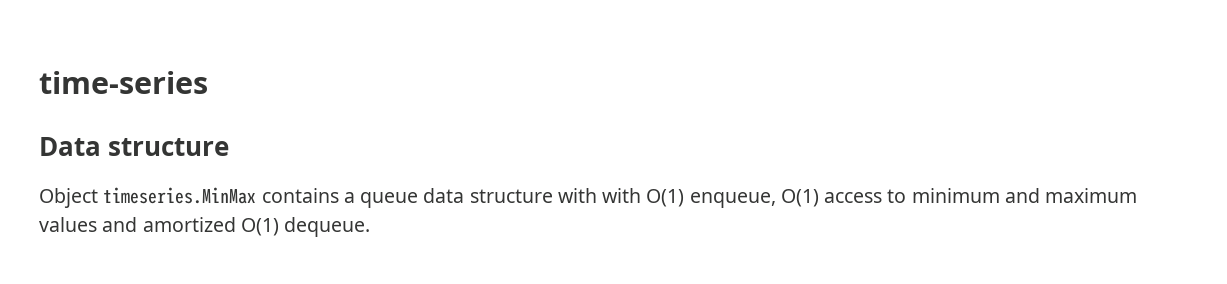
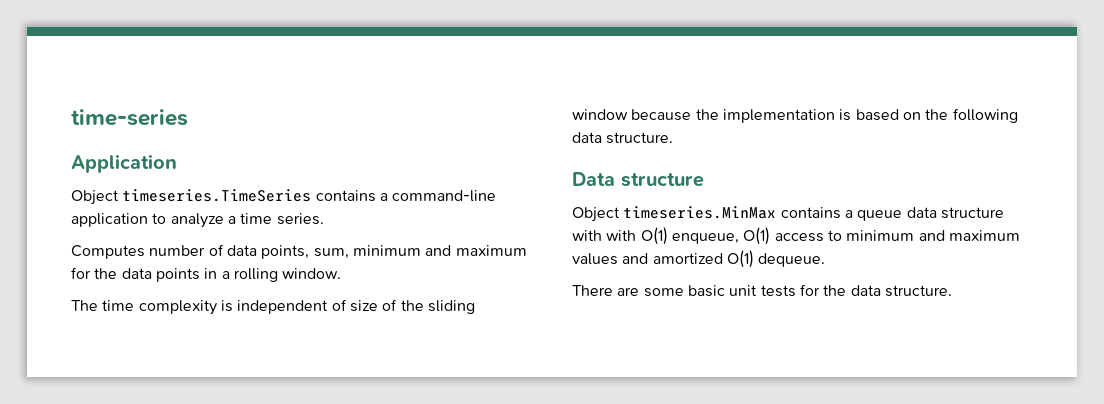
+ Application
+ Object timeseries.TimeSeries contains a command-line application to analyze a time series.
+ Computes number of data points, sum, minimum and maximum for the data points in a rolling window.
+ The time complexity is independent of size of the sliding window because the implementation is based on the following data structure.
+ There are some basic unit tests for the data structure.

